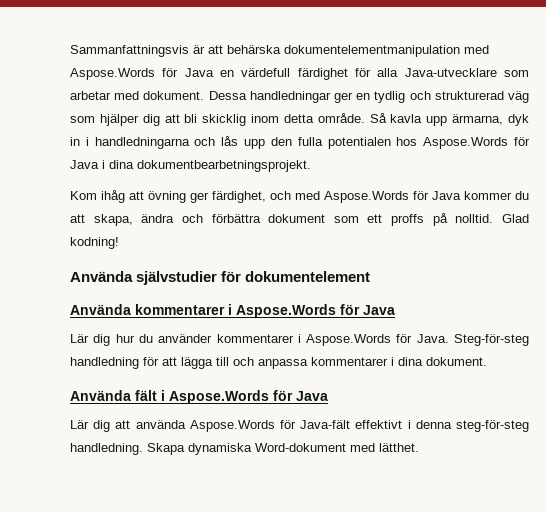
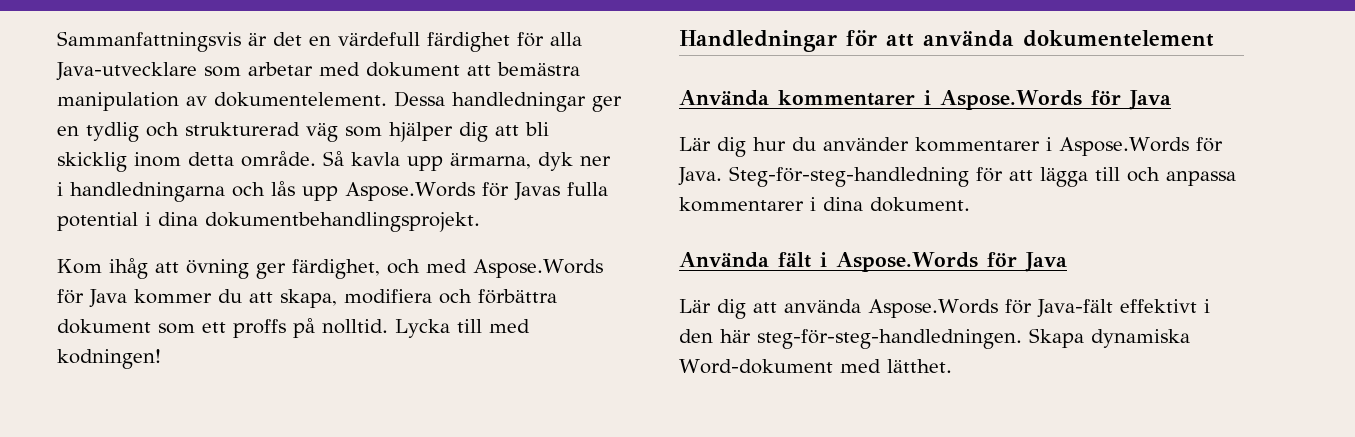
- Sammanfattningsvis är att behärska dokumentelementmanipulation med Aspose.Words för Java en värdefull färdighet för alla Java-utvecklare som arbetar med dokument.
+ Sammanfattningsvis är det en värdefull färdighet för alla Java-utvecklare som arbetar med dokument att bemästra manipulation av dokumentelement.
- Så kavla upp ärmarna, dyk in i handledningarna och lås upp den fulla potentialen hos Aspose.Words för Java i dina dokumentbearbetningsprojekt.
+ Så kavla upp ärmarna, dyk ner i handledningarna och lås upp Aspose.Words för Javas fulla potential i dina dokumentbehandlingsprojekt.
- Kom ihåg att övning ger färdighet, och med Aspose.Words för Java kommer du att skapa, ändra och förbättra dokument som ett proffs på nolltid.
+ Kom ihåg att övning ger färdighet, och med Aspose.Words för Java kommer du att skapa, modifiera och förbättra dokument som ett proffs på nolltid.
- Glad kodning!
- Använda självstudier för dokumentelement
+ Lycka till med kodningen!
+ Handledningar för att använda dokumentelement
- Steg-för-steg handledning för att lägga till och anpassa kommentarer i dina dokument.
+ Steg-för-steg-handledning för att lägga till och anpassa kommentarer i dina dokument.
- Lär dig att använda Aspose.Words för Java-fält effektivt i denna steg-för-steg handledning.
+ Lär dig att använda Aspose.Words för Java-fält effektivt i den här steg-för-steg-handledningen.

